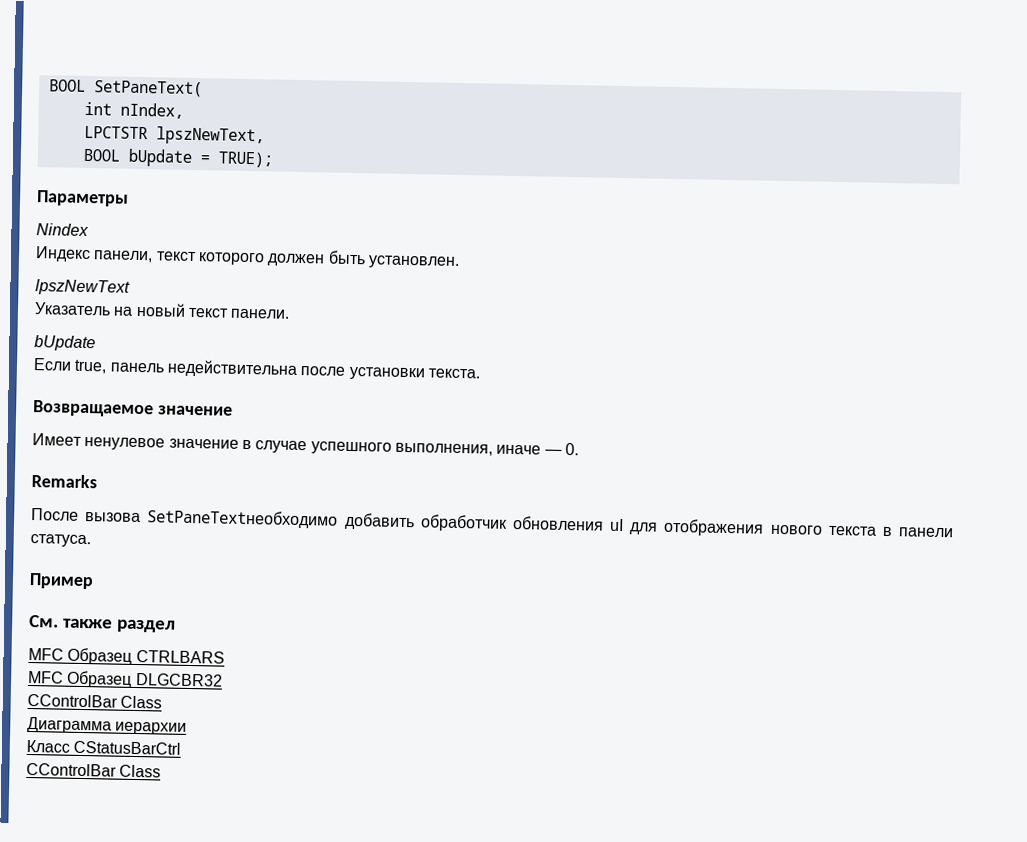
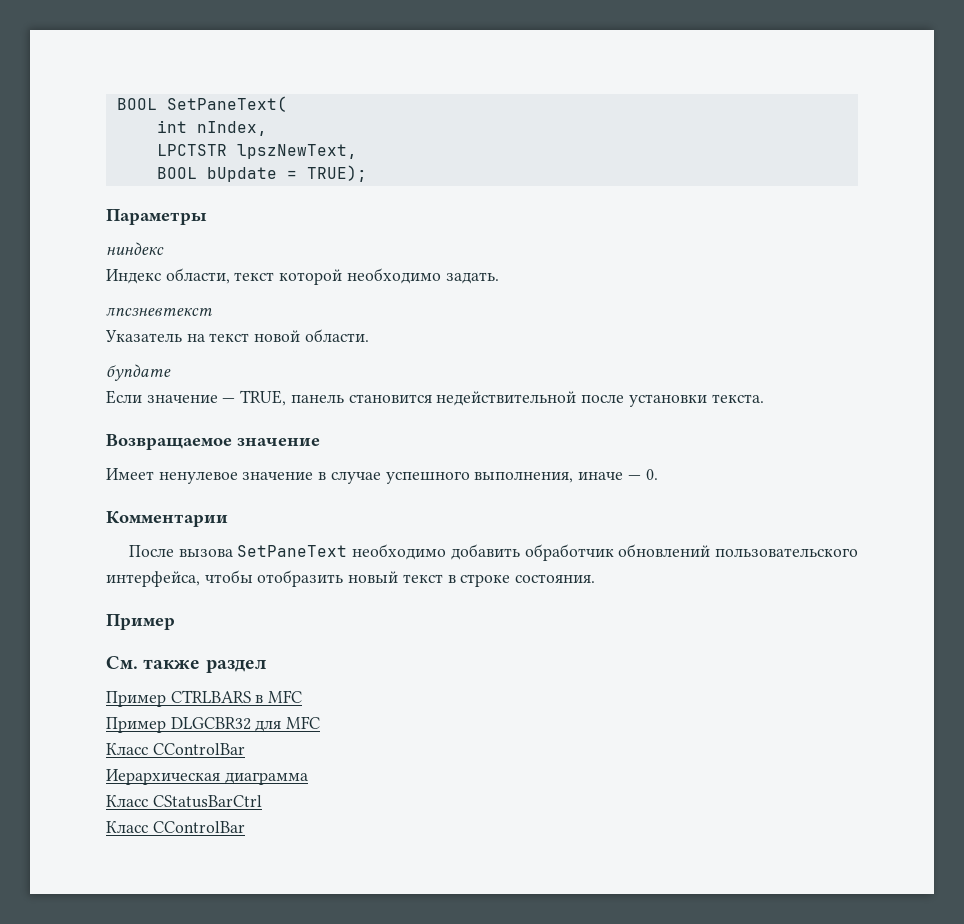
- Nindex
+ ниндекс
- Индекс панели, текст которого должен быть установлен.
- lpszNewText
- Указатель на новый текст панели.
- bUpdate
- Если true, панель недействительна после установки текста.
+ Индекс области, текст которой необходимо задать.
+ лпсзневтекст
+ Указатель на текст новой области.
+ бупдате
+ Если значение — TRUE, панель становится недействительной после установки текста.
- Remarks
+ Комментарии
- После вызова SetPaneTextнеобходимо добавить обработчик обновления uI для отображения нового текста в панели статуса.
+ После вызова SetPaneText необходимо добавить обработчик обновлений пользовательского интерфейса, чтобы отобразить новый текст в строке состояния.
  Пример
  См. также раздел
- MFC Образец CTRLBARS
- MFC Образец DLGCBR32
- CControlBar Class
- Диаграмма иерархии
+ Пример CTRLBARS в MFC
+ Пример DLGCBR32 для MFC
+ Класс CControlBar
+ Иерархическая диаграмма
  Класс CStatusBarCtrl
- CControlBar Class
+ Класс CControlBar

